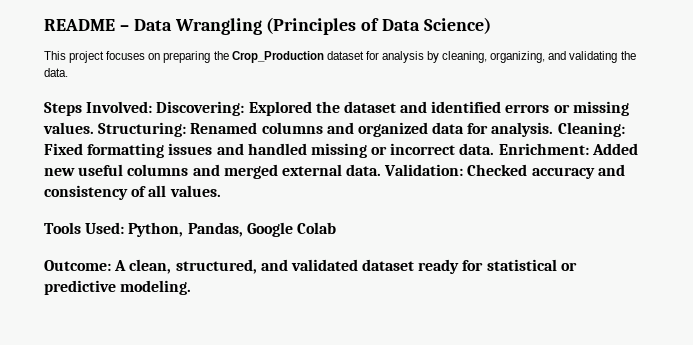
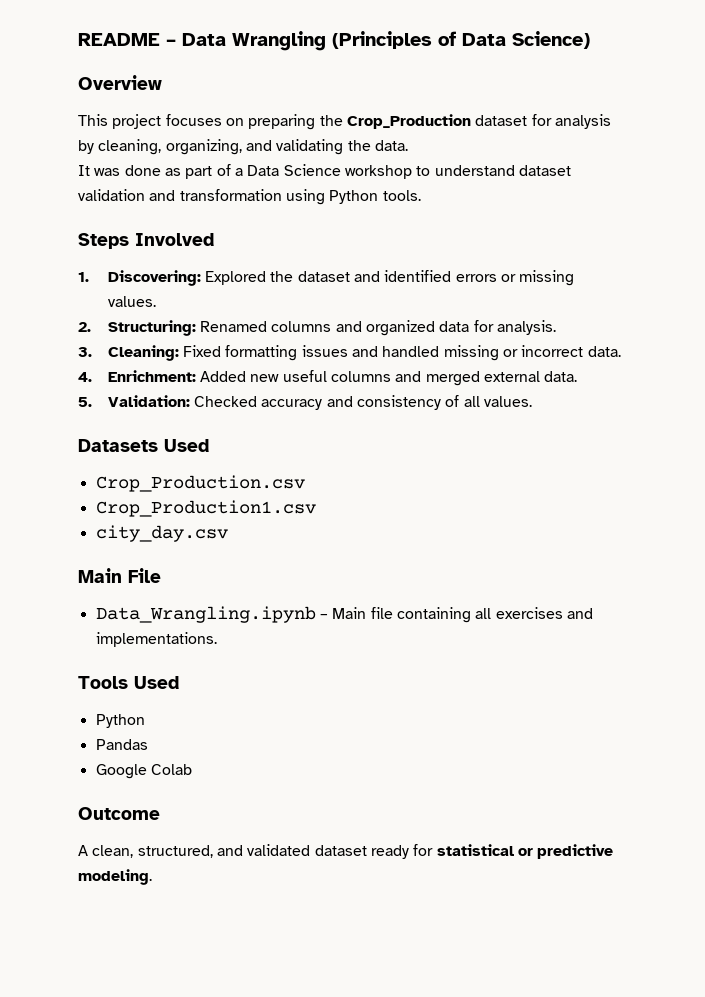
+ Overview
+ It was done as part of a Data Science workshop to understand dataset validation and transformation using Python tools.
- Steps Involved: Discovering: Explored the dataset and identified errors or missing values. Structuring: Renamed columns and organized data for analysis. Cleaning: Fixed formatting issues and handled missing or incorrect data. Enrichment: Added new useful columns and merged external data. Validation: Checked accuracy and consistency of all values.
+ Steps Involved
+ 1. Discovering: Explored the dataset and identified errors or missing values.
+ 2. Structuring: Renamed columns and organized data for analysis.
+ 3. Cleaning: Fixed formatting issues and handled missing or incorrect data.
+ 4. Enrichment: Added new useful columns and merged external data.
+ 5. Validation: Checked accuracy and consistency of all values.
- Tools Used: Python, Pandas, Google Colab
+ Datasets Used
+ Crop_Production.csv
+ Crop_Production1.csv
+ city_day.csv
+ Main File
+ Data_Wrangling.ipynb – Main file containing all exercises and implementations.
+ Tools Used
+ Python
+ Pandas
+ Google Colab
- Outcome: A clean, structured, and validated dataset ready for statistical or predictive modeling.
+ Outcome
+ A clean, structured, and validated dataset ready for statistical or predictive modeling.

